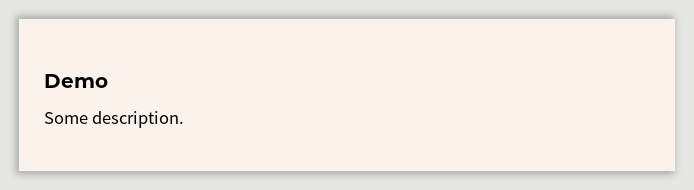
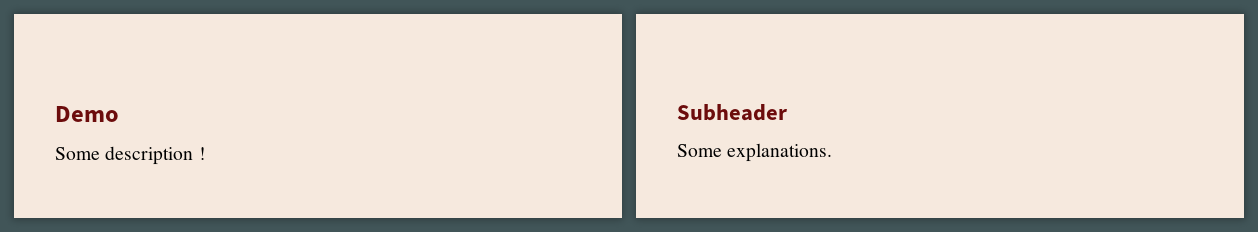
- Some description.
+ Some description !
+ Subheader
+ Some explanations.

